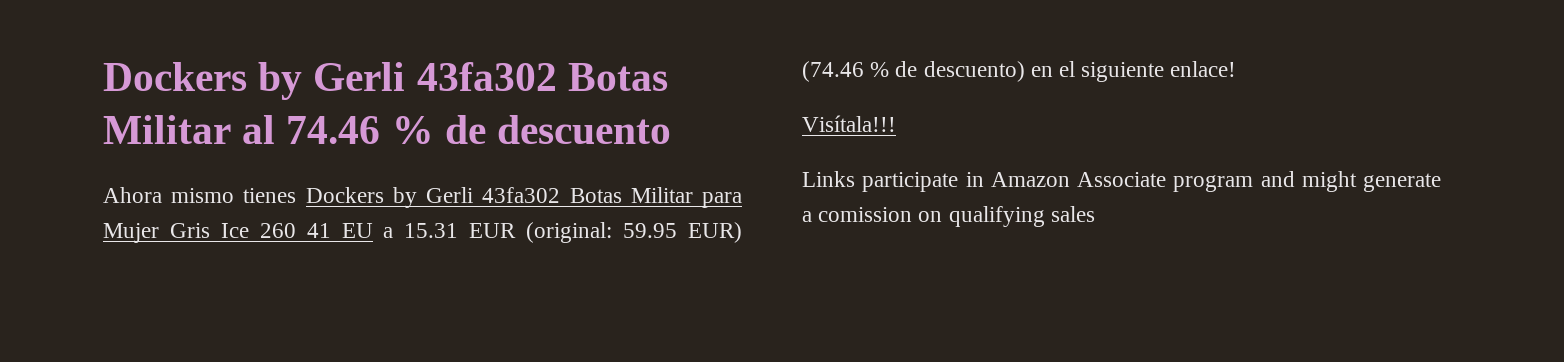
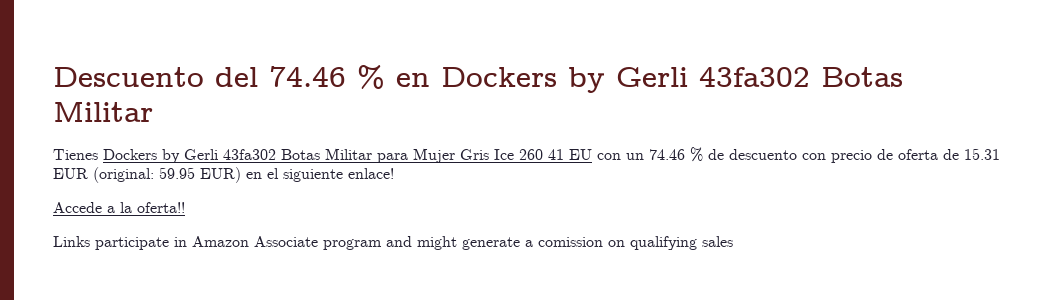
- Dockers by Gerli 43fa302 Botas Militar al 74.46 % de descuento
- Ahora mismo tienes Dockers by Gerli 43fa302 Botas Militar para Mujer Gris Ice 260 41 EU a 15.31 EUR (original: 59.95 EUR) (74.46 % de descuento) en el siguiente enlace!
+ Descuento del 74.46 % en Dockers by Gerli 43fa302 Botas Militar
+ Tienes Dockers by Gerli 43fa302 Botas Militar para Mujer Gris Ice 260 41 EU con un 74.46 % de descuento con precio de oferta de 15.31 EUR (original: 59.95 EUR) en el siguiente enlace!
- Visítala!!!
+ Accede a la oferta!!

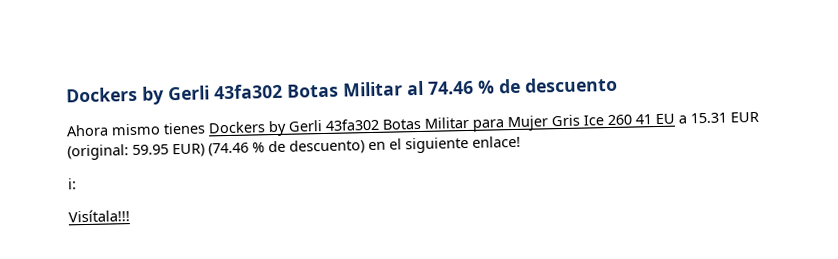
- Descuento del 74.46 % en Dockers by Gerli 43fa302 Botas Militar
- Tienes Dockers by Gerli 43fa302 Botas Militar para Mujer Gris Ice 260 41 EU con un 74.46 % de descuento con precio de oferta de 15.31 EUR (original: 59.95 EUR) en el siguiente enlace!
+ Dockers by Gerli 43fa302 Botas Militar al 74.46 % de descuento
+ Ahora mismo tienes Dockers by Gerli 43fa302 Botas Militar para Mujer Gris Ice 260 41 EU a 15.31 EUR (original: 59.95 EUR) (74.46 % de descuento) en el siguiente enlace!
- Accede a la oferta!!
- Links participate in Amazon Associate program and might generate a comission on qualifying sales
+ ℹ:
+ Visítala!!!

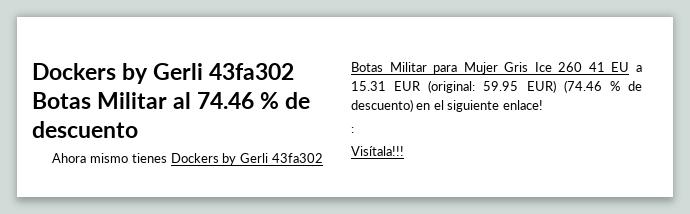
- ℹ:
+ :

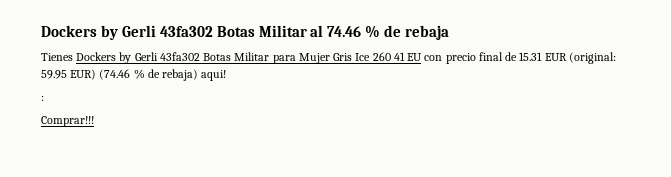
- Dockers by Gerli 43fa302 Botas Militar al 74.46 % de descuento
- Ahora mismo tienes Dockers by Gerli 43fa302 Botas Militar para Mujer Gris Ice 260 41 EU a 15.31 EUR (original: 59.95 EUR) (74.46 % de descuento) en el siguiente enlace!
+ Dockers by Gerli 43fa302 Botas Militar al 74.46 % de rebaja
+ Tienes Dockers by Gerli 43fa302 Botas Militar para Mujer Gris Ice 260 41 EU con precio final de 15.31 EUR (original: 59.95 EUR) (74.46 % de rebaja) aqui!
- Visítala!!!
+ Comprar!!!

